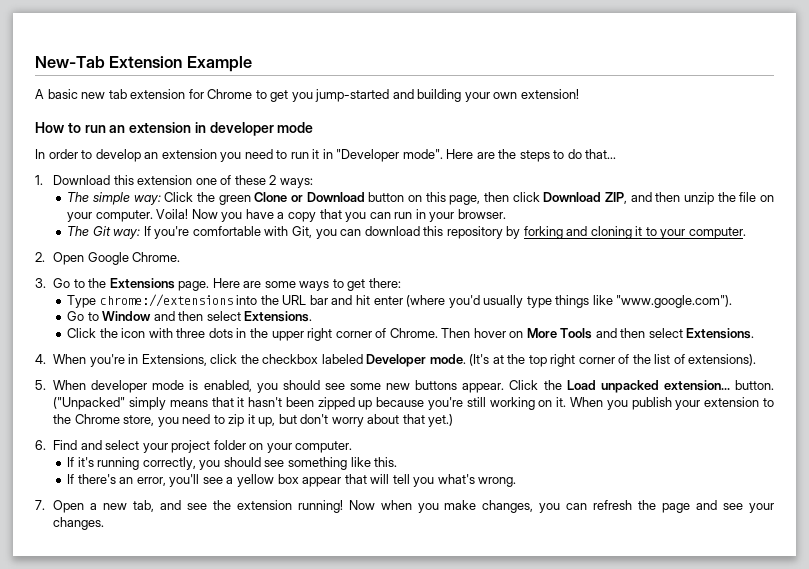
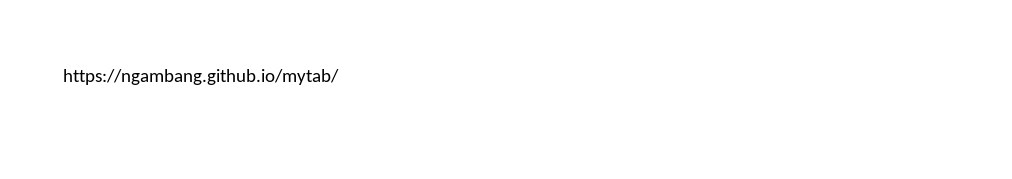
- New-Tab Extension Example
- A basic new tab extension for Chrome to get you jump-started and building your own extension!
- How to run an extension in developer mode
- In order to develop an extension you need to run it in "Developer mode". Here are the steps to do that...
- 1. Download this extension one of these 2 ways:
- The simple way: Click the green Clone or Download button on this page, then click Download ZIP, and then unzip the file on your computer. Voila! Now you have a copy that you can run in your browser.
- The Git way: If you're comfortable with Git, you can download this repository by forking and cloning it to your computer.
- 2. Open Google Chrome.
- 3. Go to the Extensions page. Here are some ways to get there:
- Type chrome://extensions into the URL bar and hit enter (where you'd usually type things like "www.google.com").
- Go to Window and then select Extensions.
- Click the icon with three dots in the upper right corner of Chrome. Then hover on More Tools and then select Extensions.
- 4. When you're in Extensions, click the checkbox labeled Developer mode. (It's at the top right corner of the list of extensions).
- 5. When developer mode is enabled, you should see some new buttons appear. Click the Load unpacked extension... button. ("Unpacked" simply means that it hasn't been zipped up because you're still working on it. When you publish your extension to the Chrome store, you need to zip it up, but don't worry about that yet.)
- 6. Find and select your project folder on your computer.
- If it's running correctly, you should see something like this.
- If there's an error, you'll see a yellow box appear that will tell you what's wrong.
- 7. Open a new tab, and see the extension running! Now when you make changes, you can refresh the page and see your changes.
+ https://ngambang.github.io/mytab/

